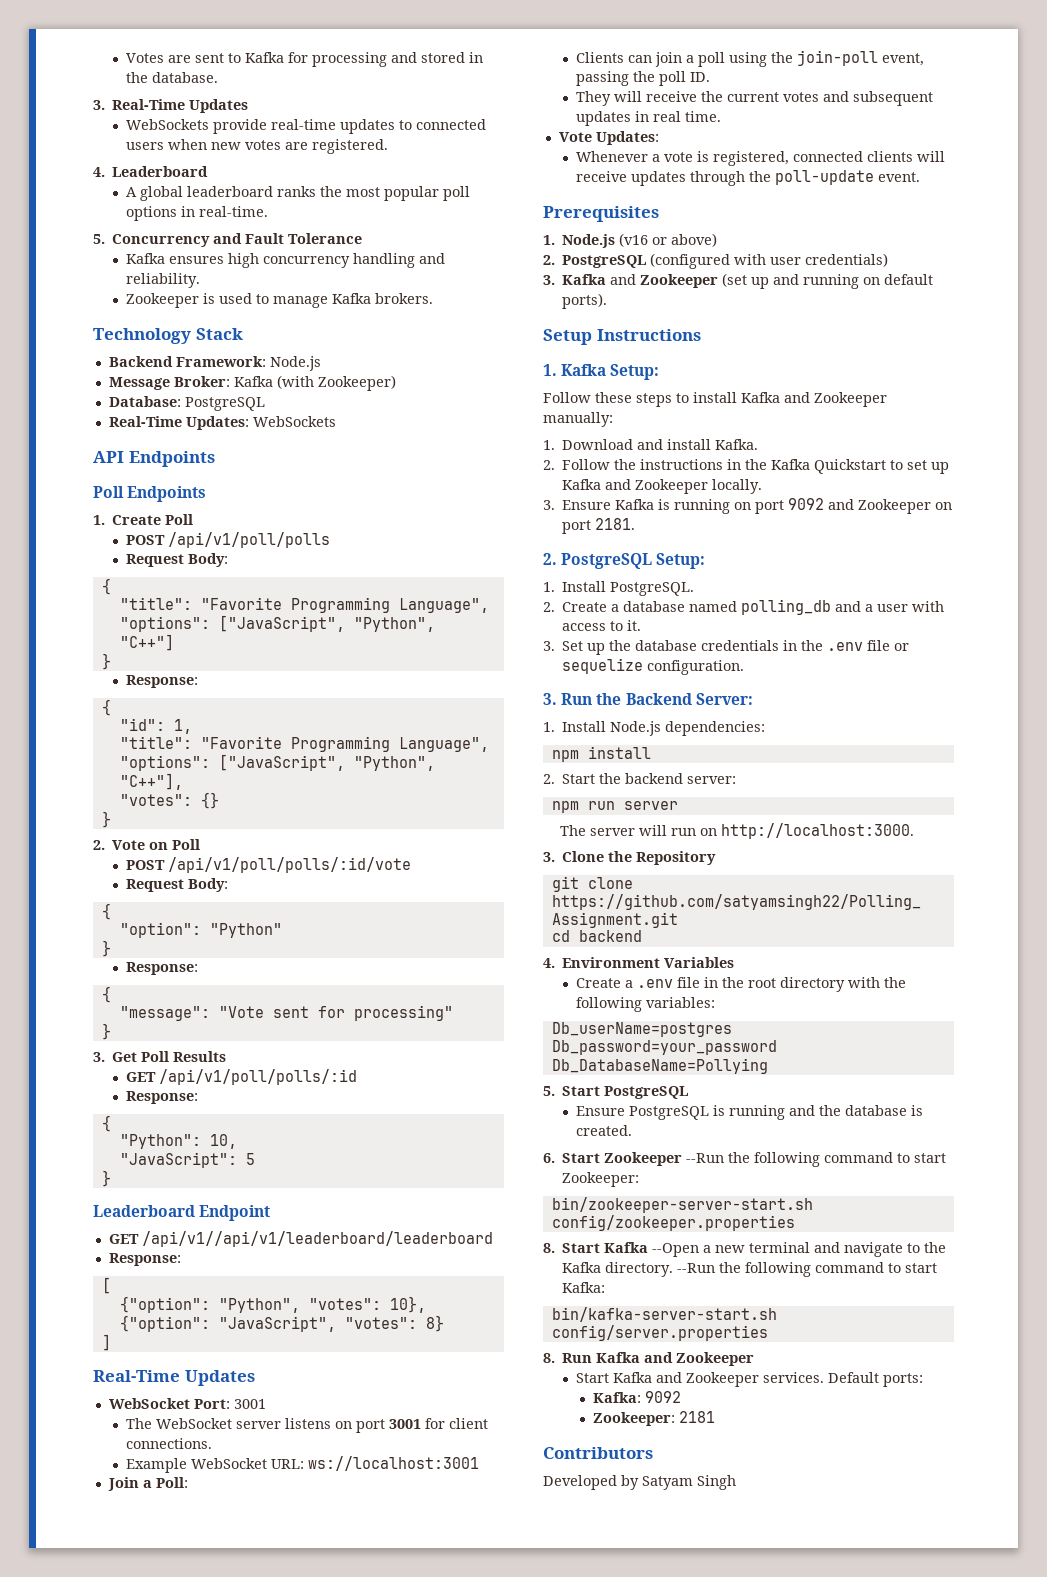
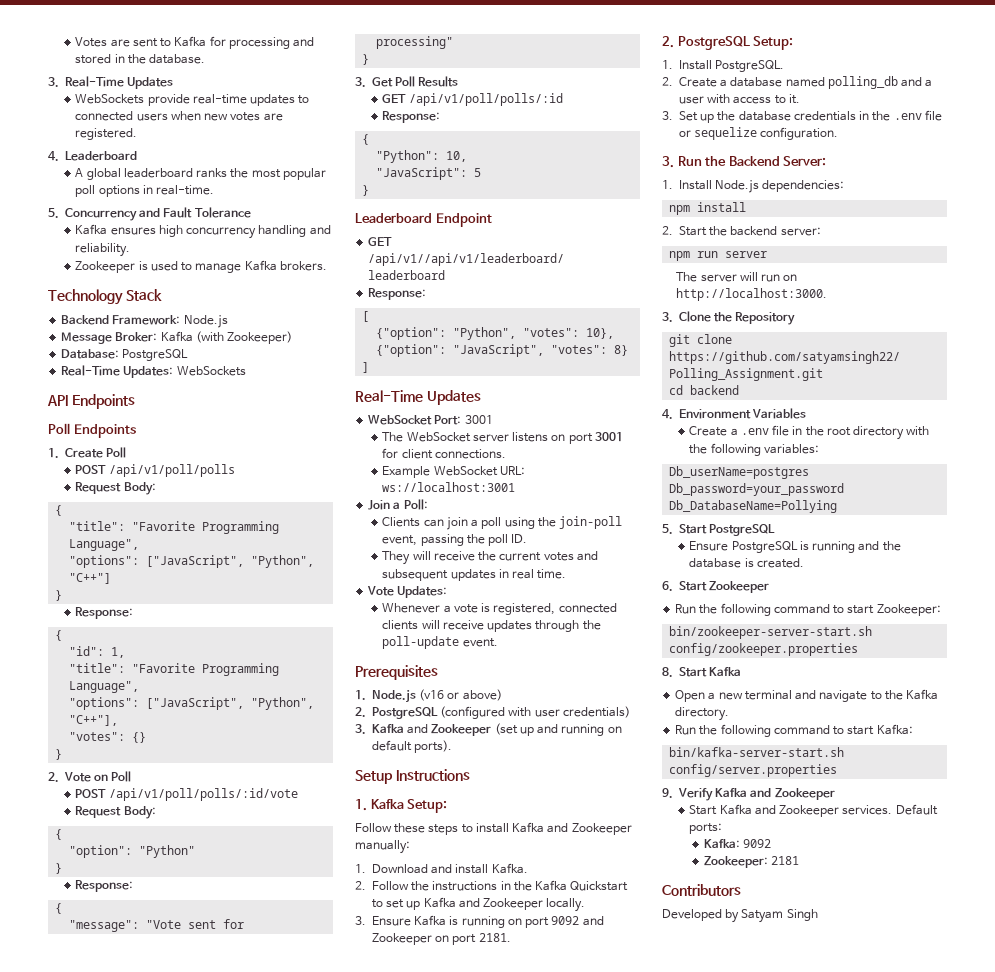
- 6. Start Zookeeper --Run the following command to start Zookeeper:
+ 6. Start Zookeeper
+ Run the following command to start Zookeeper:
- 8. Start Kafka --Open a new terminal and navigate to the Kafka directory. --Run the following command to start Kafka:
+ 8. Start Kafka
+ Open a new terminal and navigate to the Kafka directory.
+ Run the following command to start Kafka:
- 8. Run Kafka and Zookeeper
+ 9. Verify Kafka and Zookeeper

